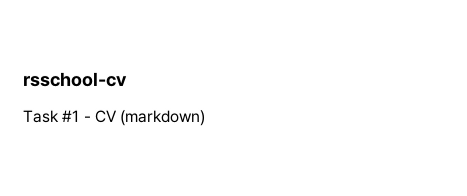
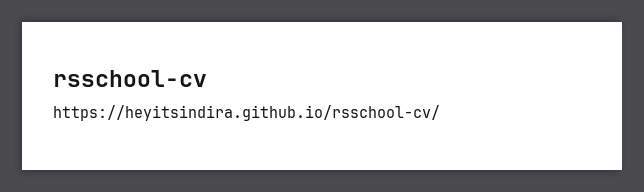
- Task #1 - CV (markdown)
+ https://heyitsindira.github.io/rsschool-cv/

